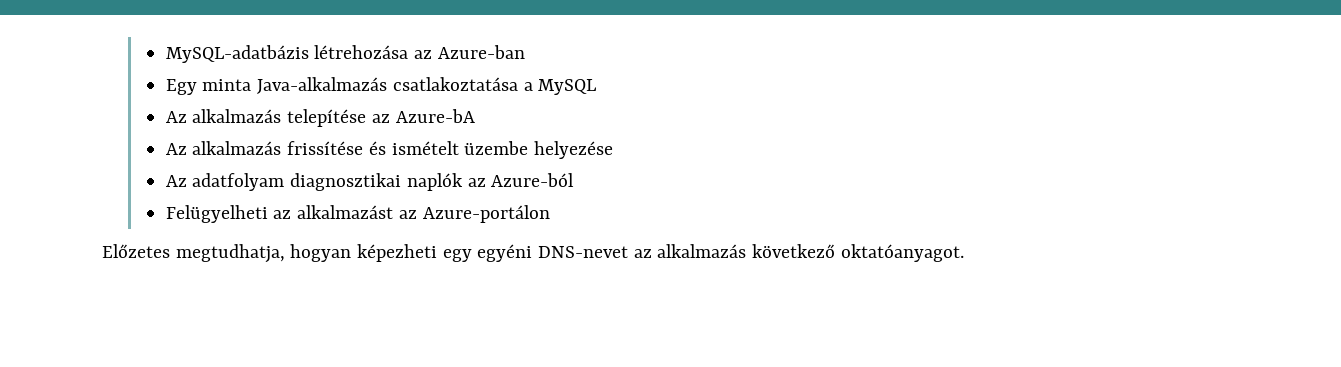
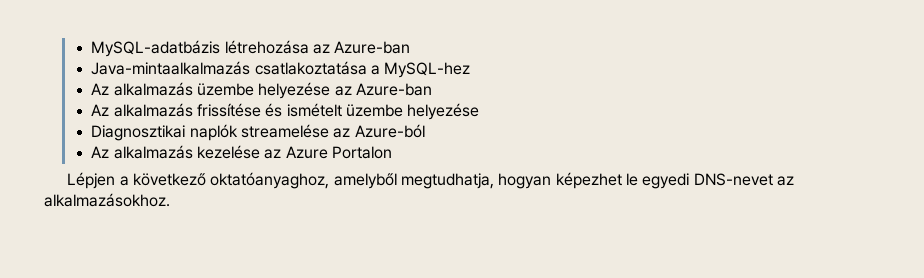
- Egy minta Java-alkalmazás csatlakoztatása a MySQL
- Az alkalmazás telepítése az Azure-bA
+ Java-mintaalkalmazás csatlakoztatása a MySQL-hez
+ Az alkalmazás üzembe helyezése az Azure-ban
- Az adatfolyam diagnosztikai naplók az Azure-ból
- Felügyelheti az alkalmazást az Azure-portálon
- Előzetes megtudhatja, hogyan képezheti egy egyéni DNS-nevet az alkalmazás következő oktatóanyagot.
+ Diagnosztikai naplók streamelése az Azure-ból
+ Az alkalmazás kezelése az Azure Portalon
+ Lépjen a következő oktatóanyaghoz, amelyből megtudhatja, hogyan képezhet le egyedi DNS-nevet az alkalmazásokhoz.

